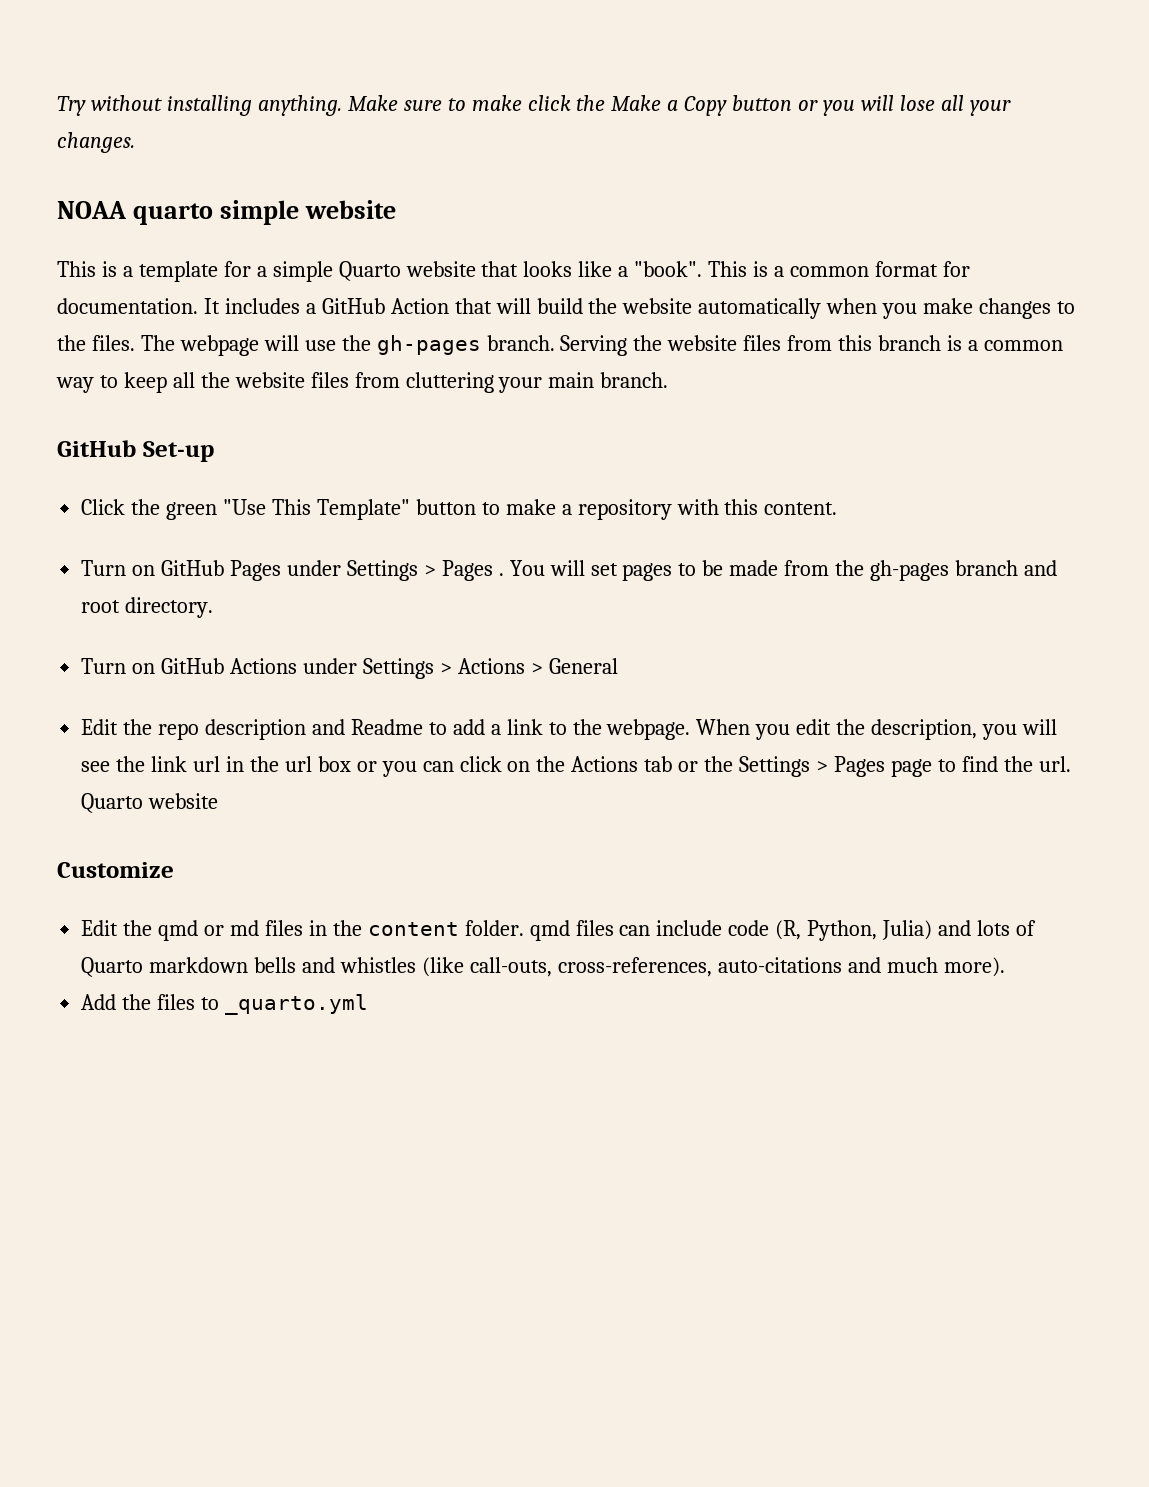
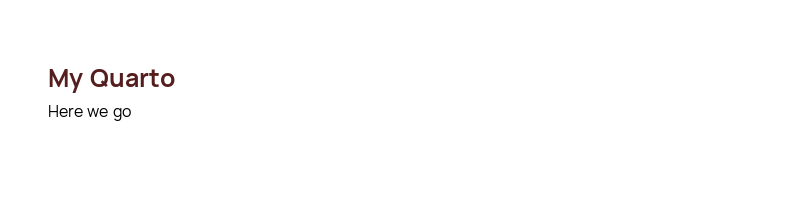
- Try without installing anything. Make sure to make click the Make a Copy button or you will lose all your changes.
- NOAA quarto simple website
- This is a template for a simple Quarto website that looks like a "book". This is a common format for documentation. It includes a GitHub Action that will build the website automatically when you make changes to the files. The webpage will use the gh-pages branch. Serving the website files from this branch is a common way to keep all the website files from cluttering your main branch.
- GitHub Set-up
- Click the green "Use This Template" button to make a repository with this content.
- Turn on GitHub Pages under Settings > Pages . You will set pages to be made from the gh-pages branch and root directory.
- Turn on GitHub Actions under Settings > Actions > General
- Edit the repo description and Readme to add a link to the webpage. When you edit the description, you will see the link url in the url box or you can click on the Actions tab or the Settings > Pages page to find the url. Quarto website
- Customize
- Edit the qmd or md files in the content folder. qmd files can include code (R, Python, Julia) and lots of Quarto markdown bells and whistles (like call-outs, cross-references, auto-citations and much more).
- Add the files to _quarto.yml
+ My Quarto
+ Here we go

